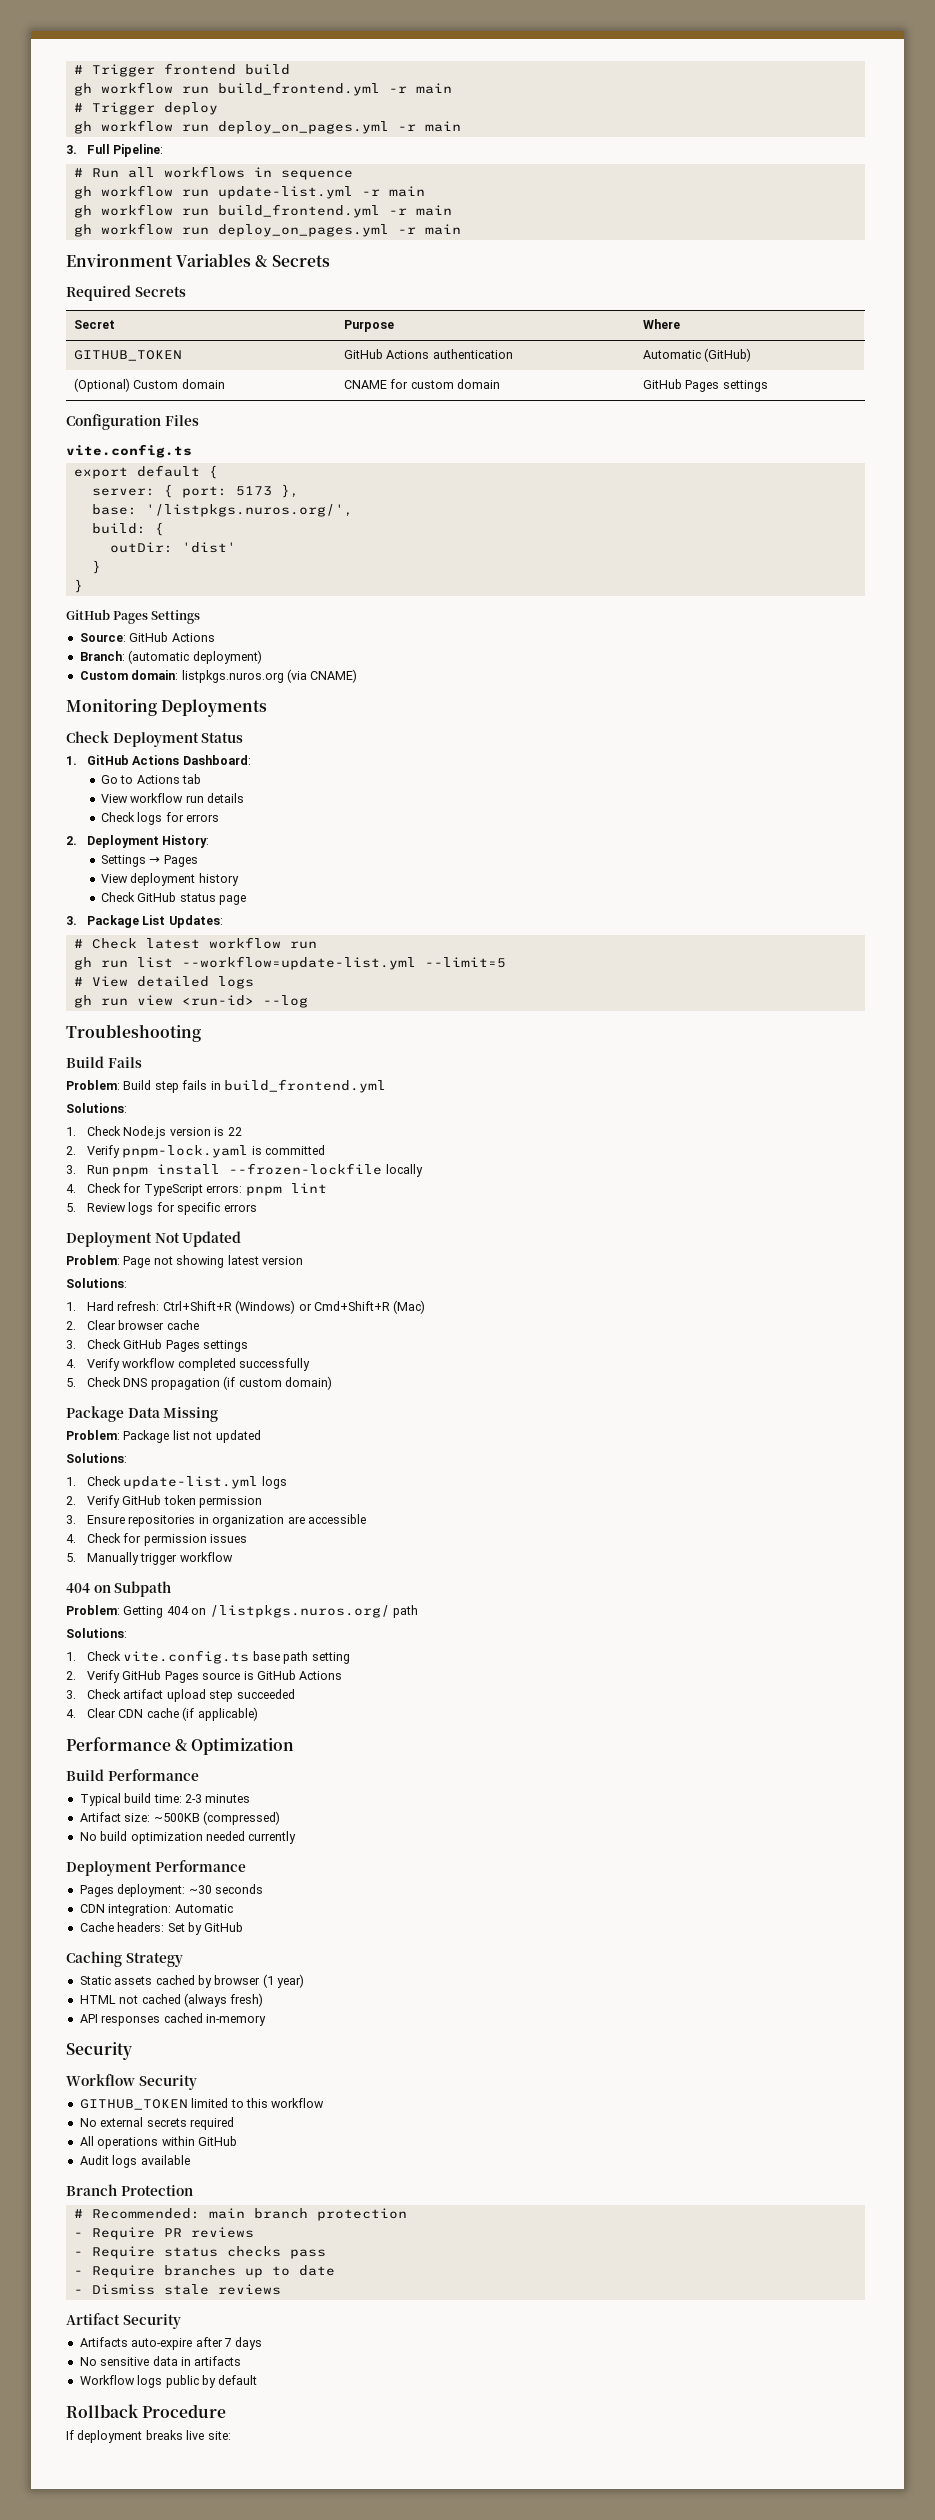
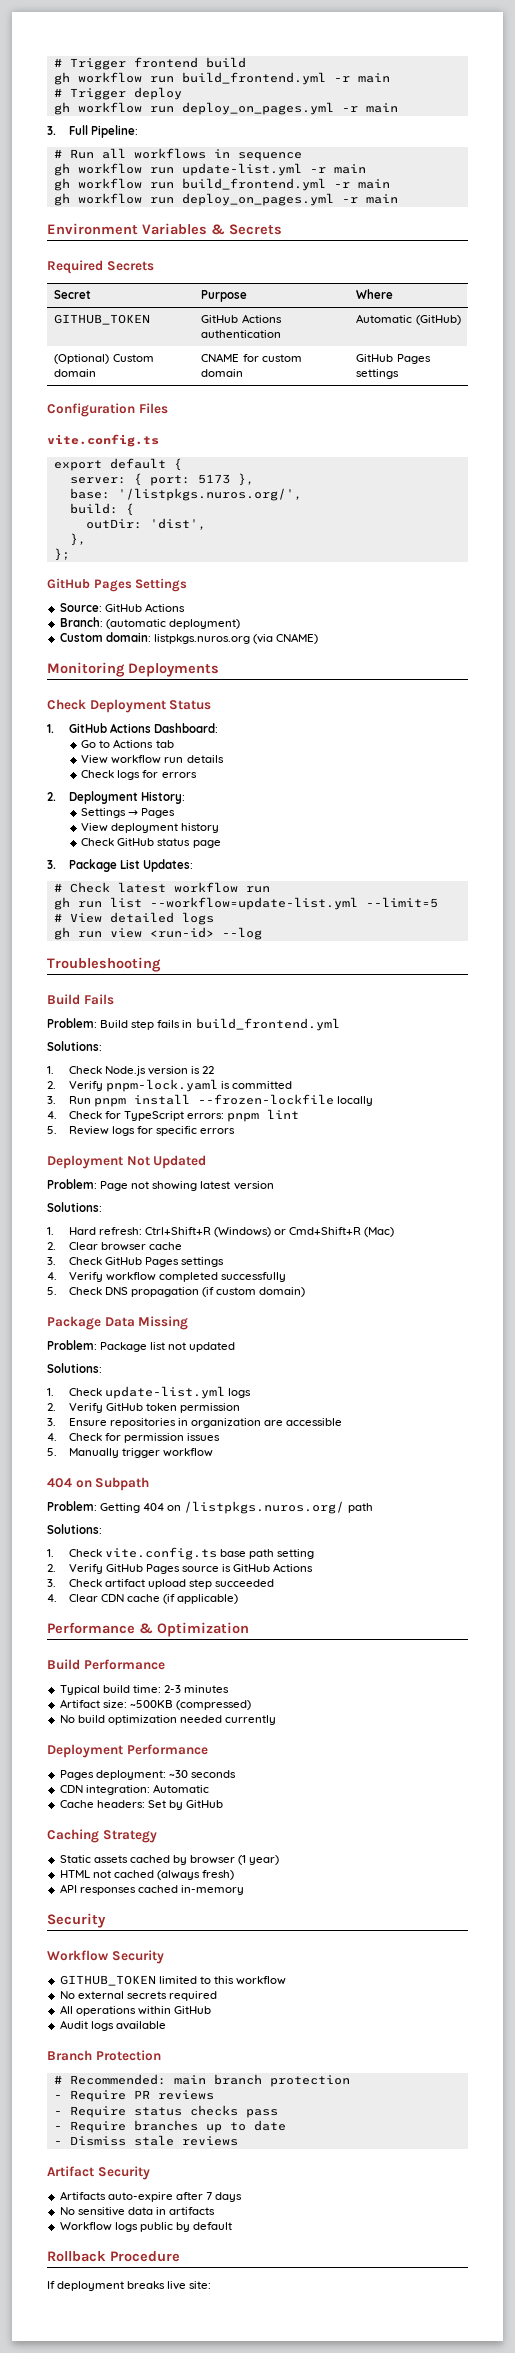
- outDir: 'dist'
- }
- }
+ outDir: 'dist',
+ },
+ };

